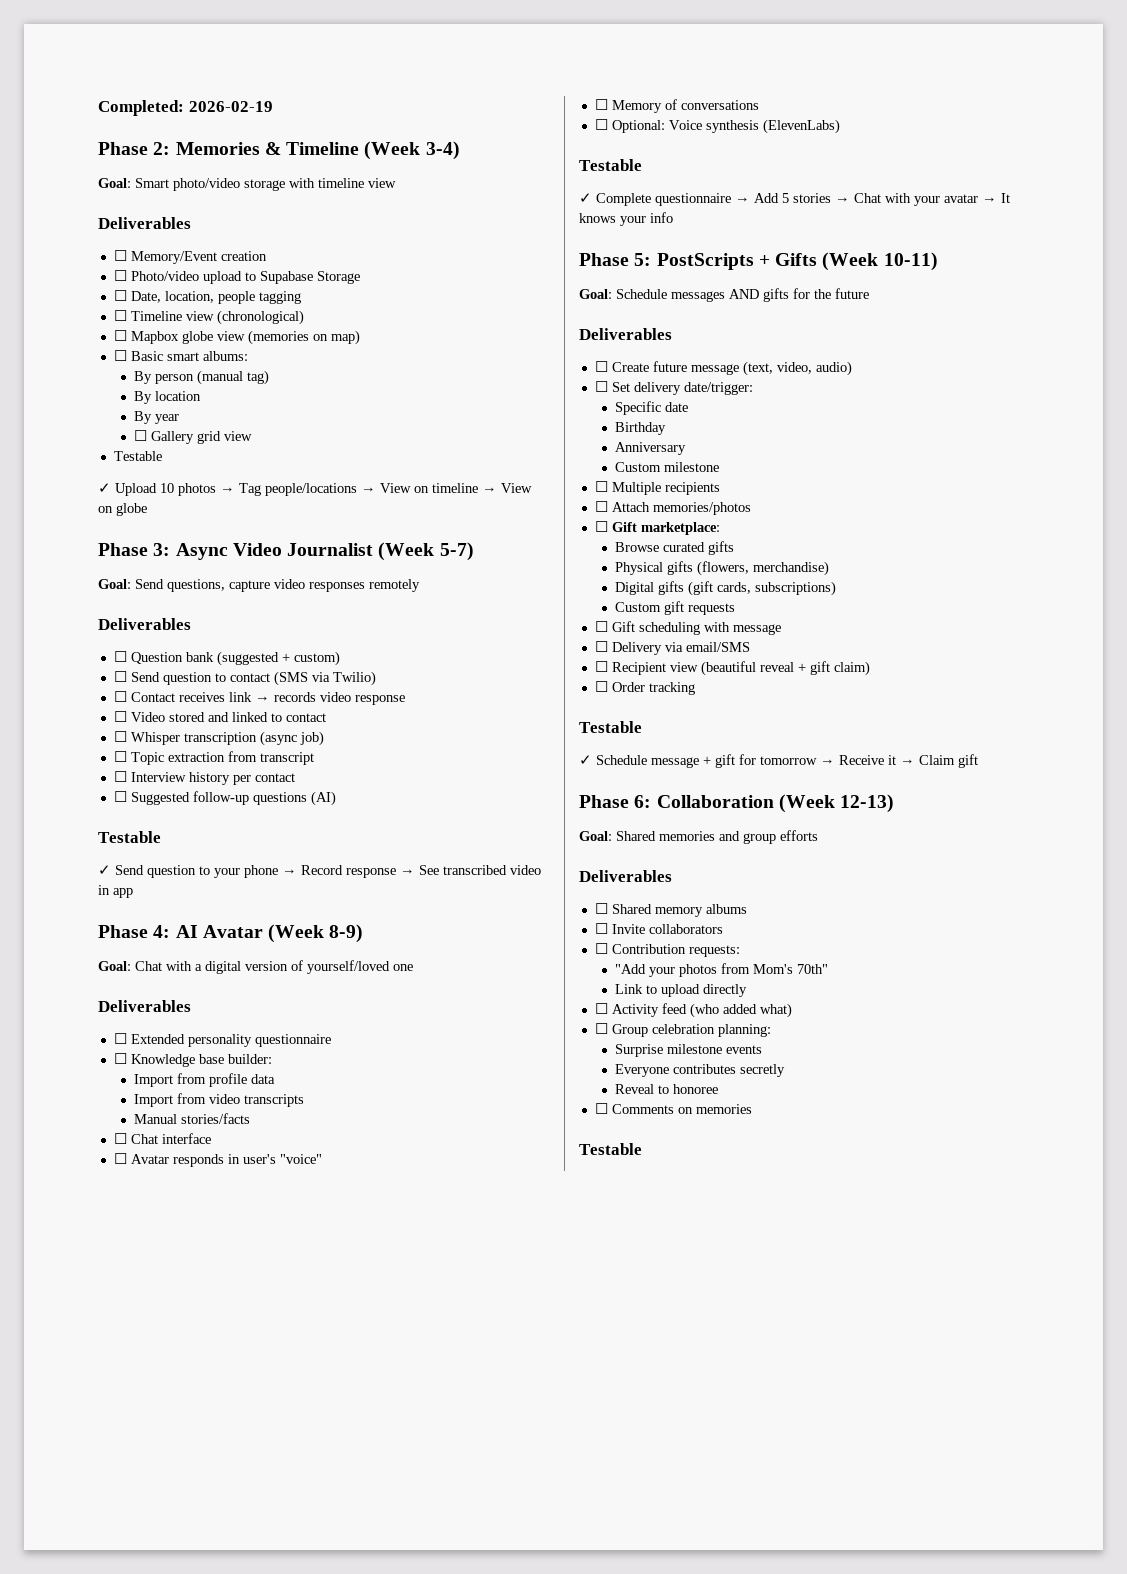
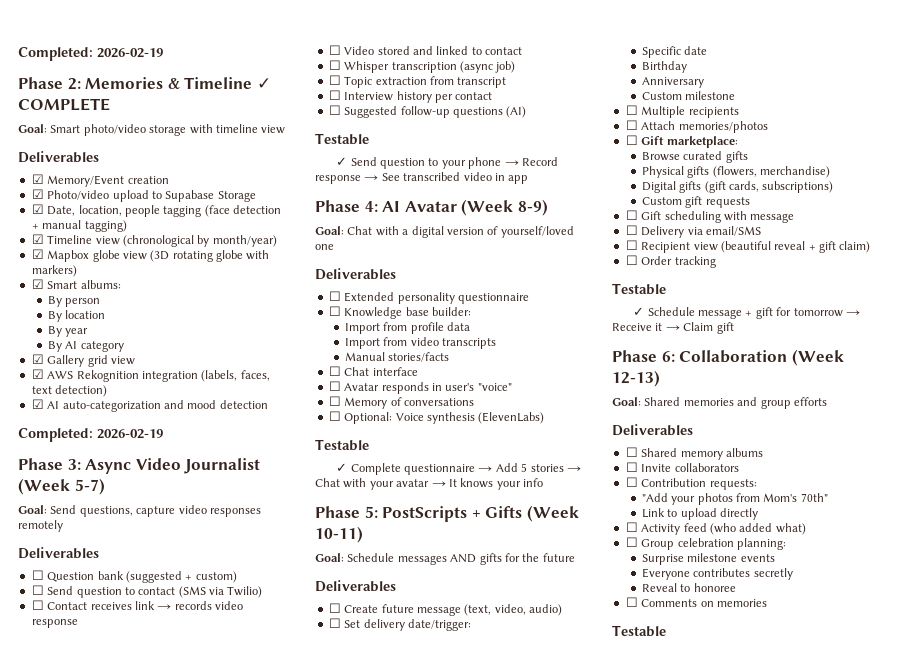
- Phase 2: Memories & Timeline (Week 3-4)
+ Phase 2: Memories & Timeline ✓ COMPLETE
- ☐ Memory/Event creation
+ ☑ Memory/Event creation
- ☐ Photo/video upload to Supabase Storage
+ ☑ Photo/video upload to Supabase Storage
- ☐ Date, location, people tagging
- ☐ Timeline view (chronological)
- ☐ Mapbox globe view (memories on map)
- ☐ Basic smart albums:
+ ☑ Date, location, people tagging (face detection + manual tagging)
+ ☑ Timeline view (chronological by month/year)
+ ☑ Mapbox globe view (3D rotating globe with markers)
+ ☑ Smart albums:
- By person (manual tag)
+ By person
- ☐ Gallery grid view
- Testable
- ✓ Upload 10 photos → Tag people/locations → View on timeline → View on globe
+ By AI category
+ ☑ Gallery grid view
+ ☑ AWS Rekognition integration (labels, faces, text detection)
+ ☑ AI auto-categorization and mood detection
+ Completed: 2026-02-19

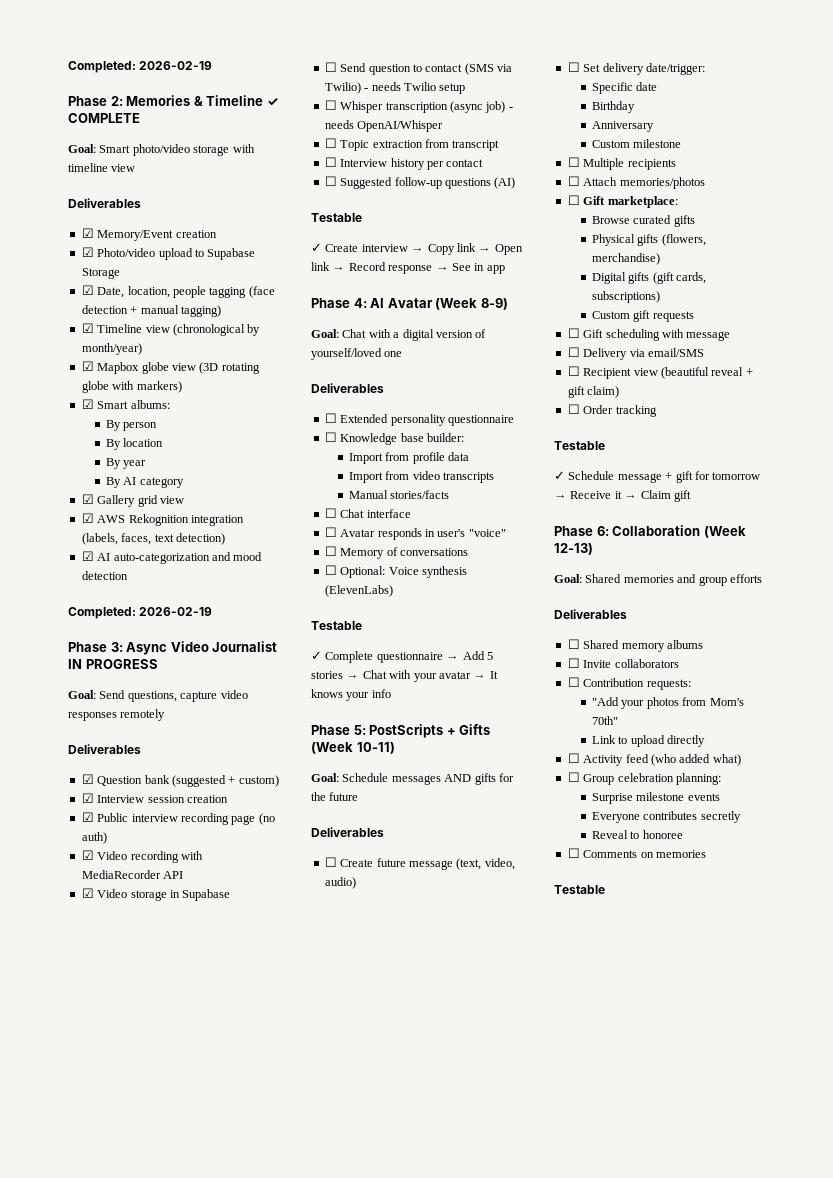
- Phase 3: Async Video Journalist (Week 5-7)
+ Phase 3: Async Video Journalist IN PROGRESS
- ☐ Question bank (suggested + custom)
+ ☑ Question bank (suggested + custom)
+ ☑ Interview session creation
+ ☑ Public interview recording page (no auth)
+ ☑ Video recording with MediaRecorder API
+ ☑ Video storage in Supabase
- ☐ Send question to contact (SMS via Twilio)
- ☐ Contact receives link → records video response
- ☐ Video stored and linked to contact
+ ☐ Send question to contact (SMS via Twilio) - needs Twilio setup
- ☐ Whisper transcription (async job)
+ ☐ Whisper transcription (async job) - needs OpenAI/Whisper
- ✓ Send question to your phone → Record response → See transcribed video in app
+ ✓ Create interview → Copy link → Open link → Record response → See in app

